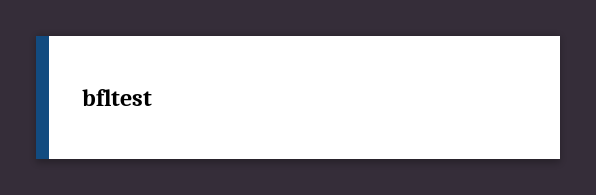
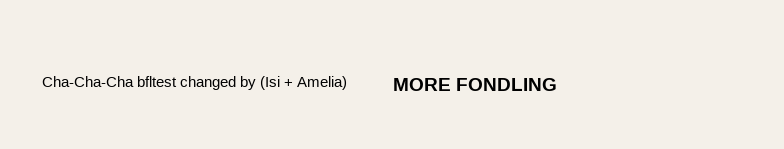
- bfltest
+ Cha-Cha-Cha bfltest changed by (Isi + Amelia)
+ MORE FONDLING

